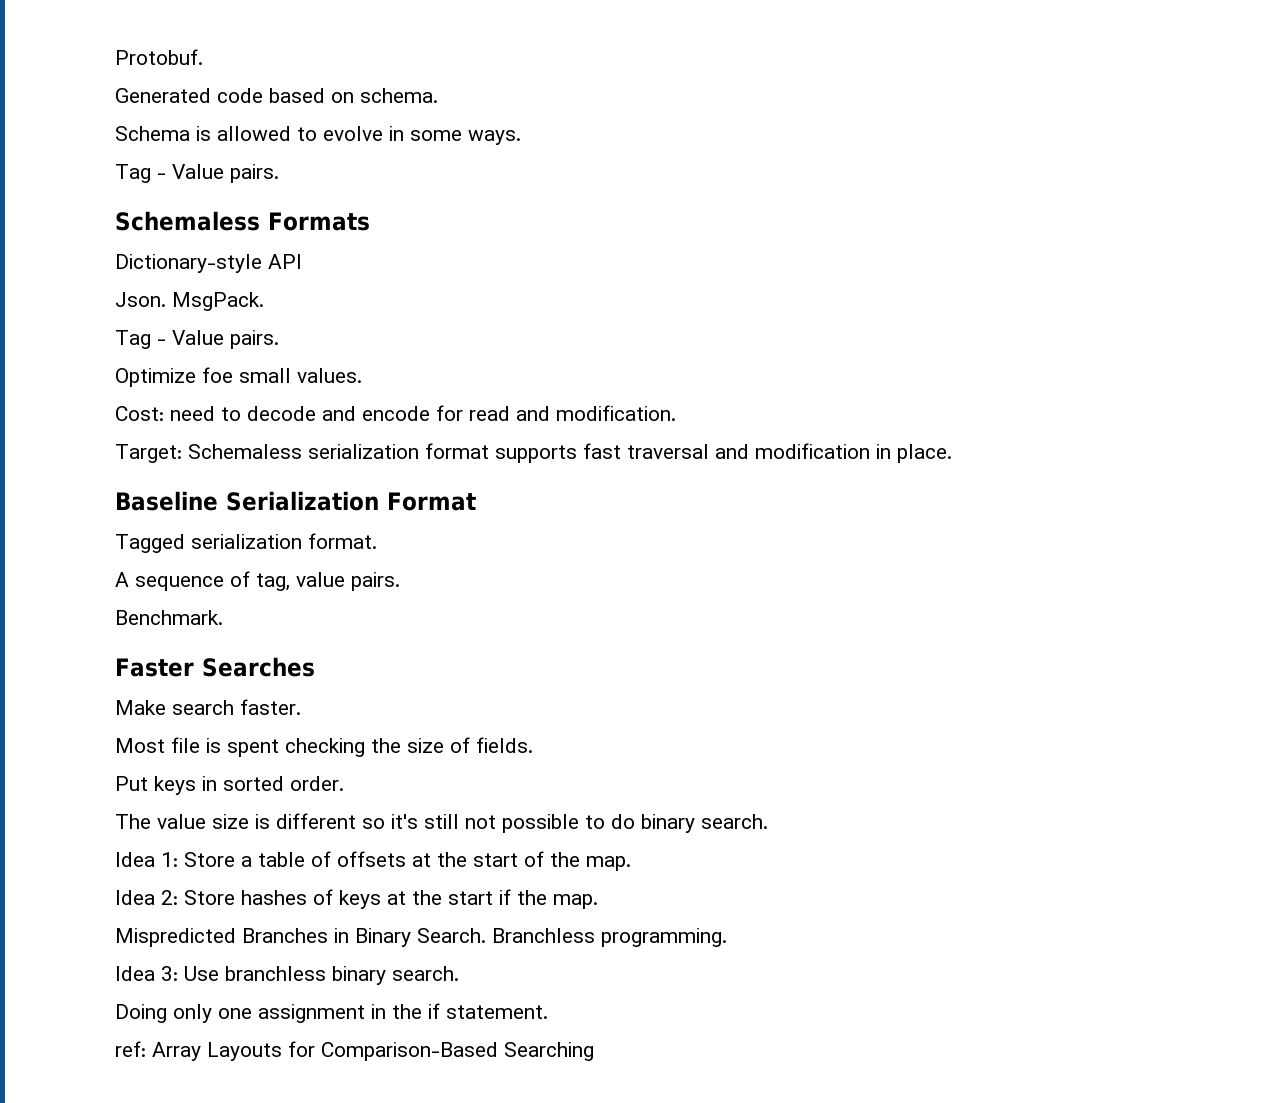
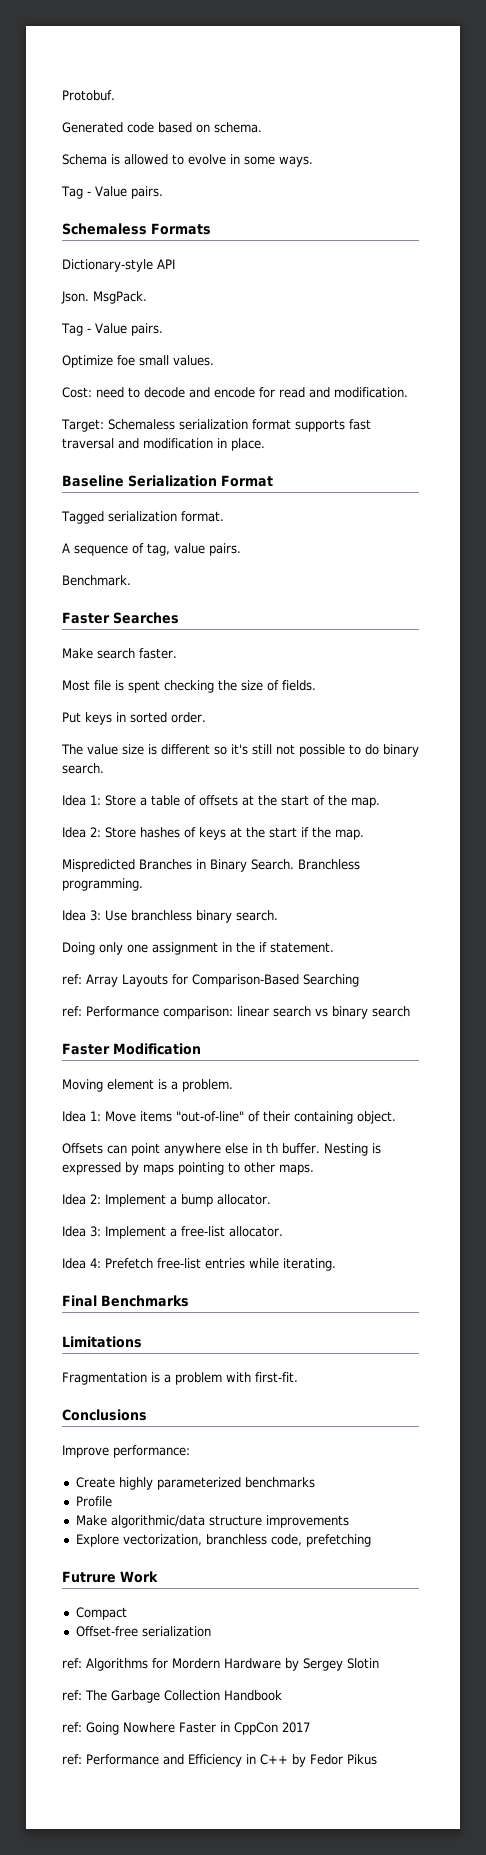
+ ref: Performance comparison: linear search vs binary search
+ Faster Modification
+ Moving element is a problem.
+ Idea 1: Move items "out-of-line" of their containing object.
+ Offsets can point anywhere else in th buffer. Nesting is expressed by maps pointing to other maps.
+ Idea 2: Implement a bump allocator.
+ Idea 3: Implement a free-list allocator.
+ Idea 4: Prefetch free-list entries while iterating.
+ Final Benchmarks
+ Limitations
+ Fragmentation is a problem with first-fit.
+ Conclusions
+ Improve performance:
+ Create highly parameterized benchmarks
+ Profile
+ Make algorithmic/data structure improvements
+ Explore vectorization, branchless code, prefetching
+ Futrure Work
+ Compact
+ Offset-free serialization
+ ref: Algorithms for Mordern Hardware by Sergey Slotin
+ ref: The Garbage Collection Handbook
+ ref: Going Nowhere Faster in CppCon 2017
+ ref: Performance and Efficiency in C++ by Fedor Pikus

